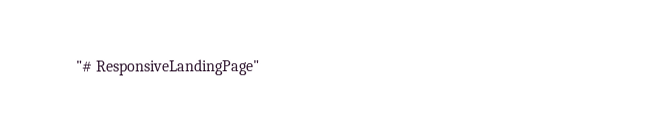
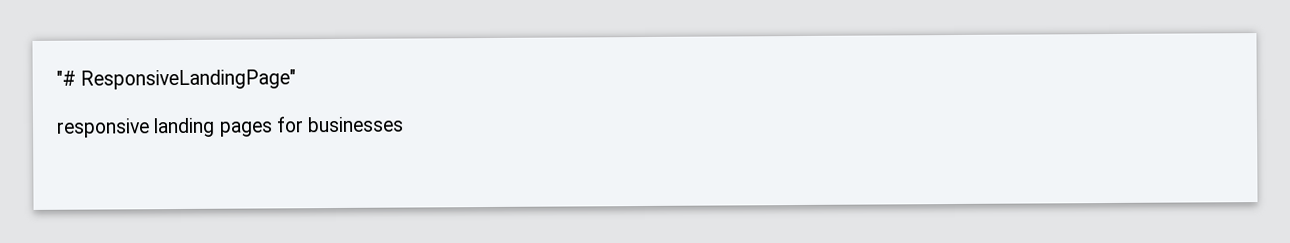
+ responsive landing pages for businesses

